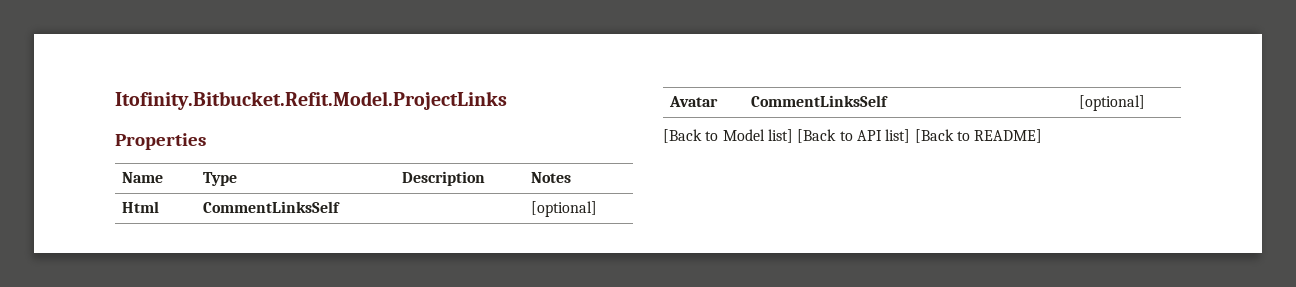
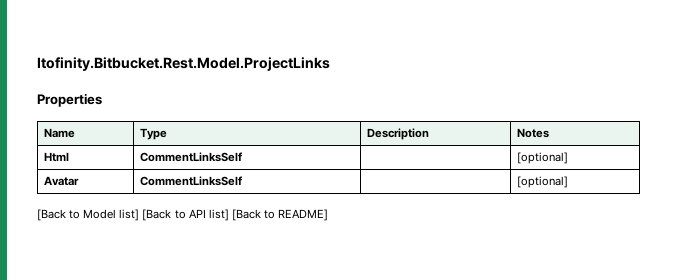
- Itofinity.Bitbucket.Refit.Model.ProjectLinks
+ Itofinity.Bitbucket.Rest.Model.ProjectLinks

